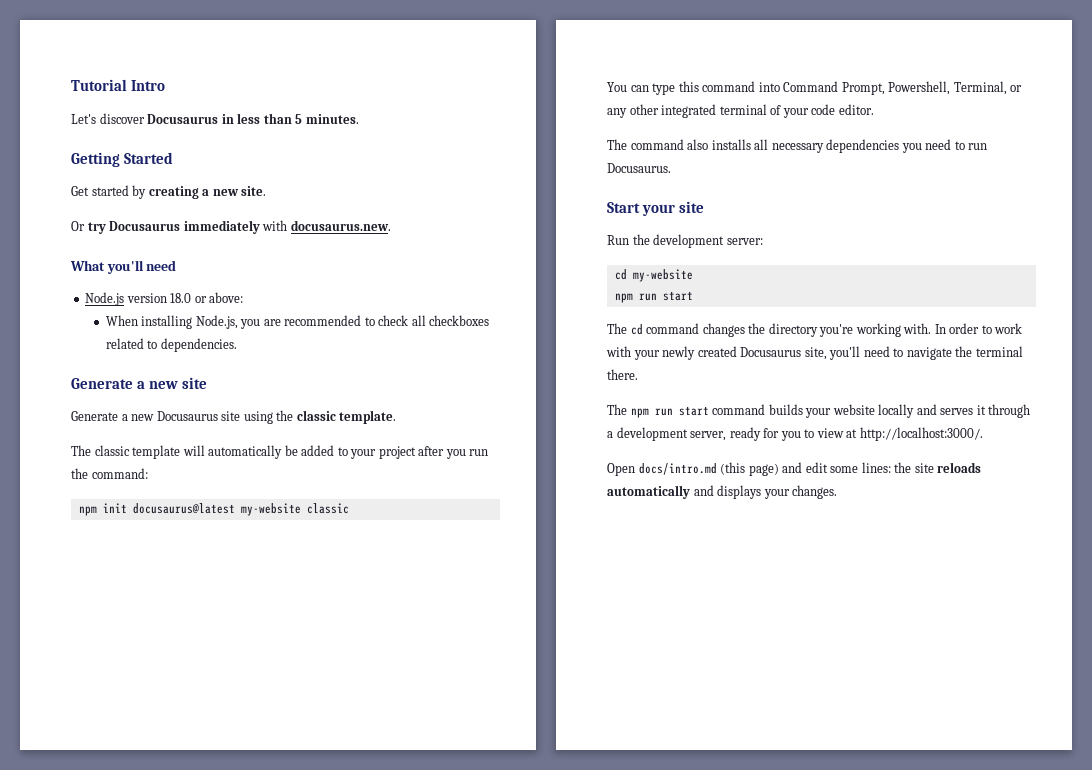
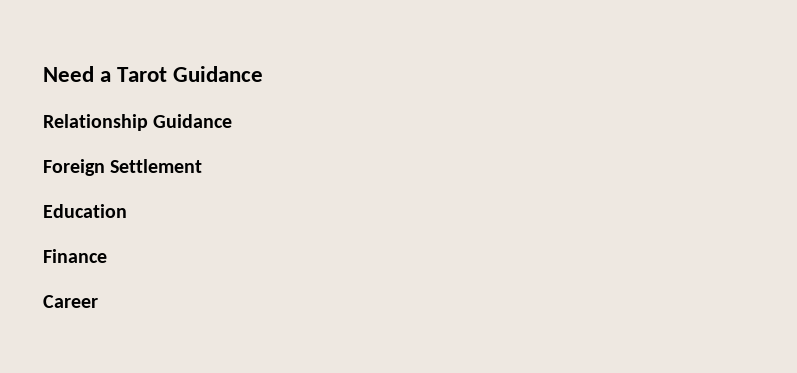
- Tutorial Intro
- Let's discover Docusaurus in less than 5 minutes.
- Getting Started
- Get started by creating a new site.
- Or try Docusaurus immediately with docusaurus.new.
- What you'll need
- Node.js version 18.0 or above:
- When installing Node.js, you are recommended to check all checkboxes related to dependencies.
- Generate a new site
- Generate a new Docusaurus site using the classic template.
- The classic template will automatically be added to your project after you run the command:
- npm init docusaurus@latest my-website classic
- You can type this command into Command Prompt, Powershell, Terminal, or any other integrated terminal of your code editor.
- The command also installs all necessary dependencies you need to run Docusaurus.
- Start your site
- Run the development server:
- cd my-website
- npm run start
- The cd command changes the directory you're working with. In order to work with your newly created Docusaurus site, you'll need to navigate the terminal there.
- The npm run start command builds your website locally and serves it through a development server, ready for you to view at http://localhost:3000/.
- Open docs/intro.md (this page) and edit some lines: the site reloads automatically and displays your changes.
+ Need a Tarot Guidance
+ Relationship Guidance
+ Foreign Settlement
+ Education
+ Finance
+ Career

